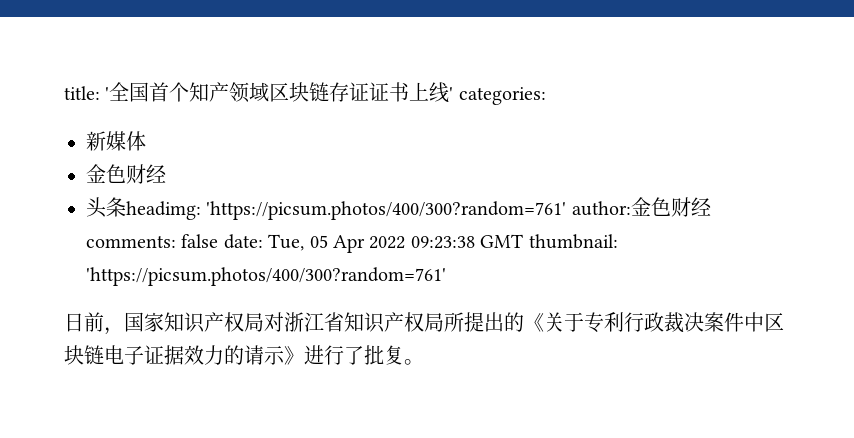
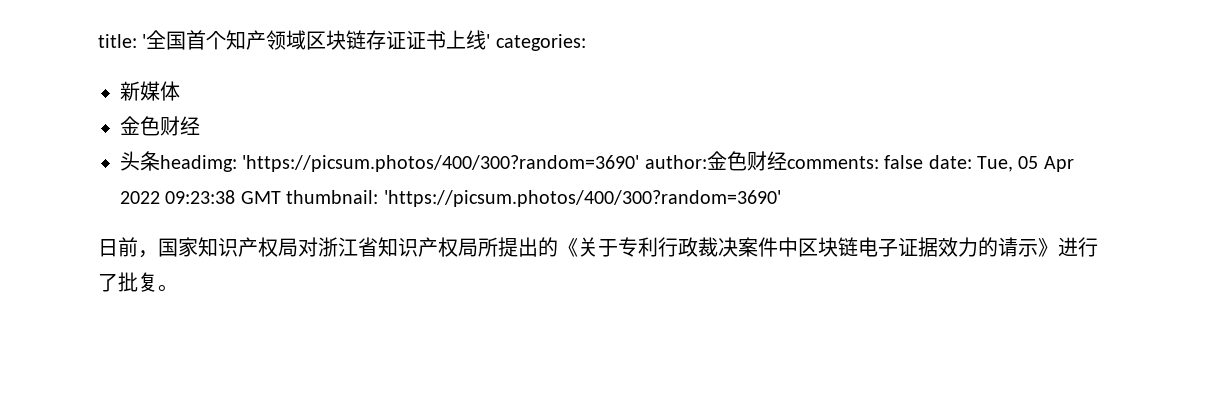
- 头条headimg: 'https://picsum.photos/400/300?random=761' author:金色财经comments: false date: Tue, 05 Apr 2022 09:23:38 GMT thumbnail: 'https://picsum.photos/400/300?random=761'
+ 头条headimg: 'https://picsum.photos/400/300?random=3690' author:金色财经comments: false date: Tue, 05 Apr 2022 09:23:38 GMT thumbnail: 'https://picsum.photos/400/300?random=3690'

